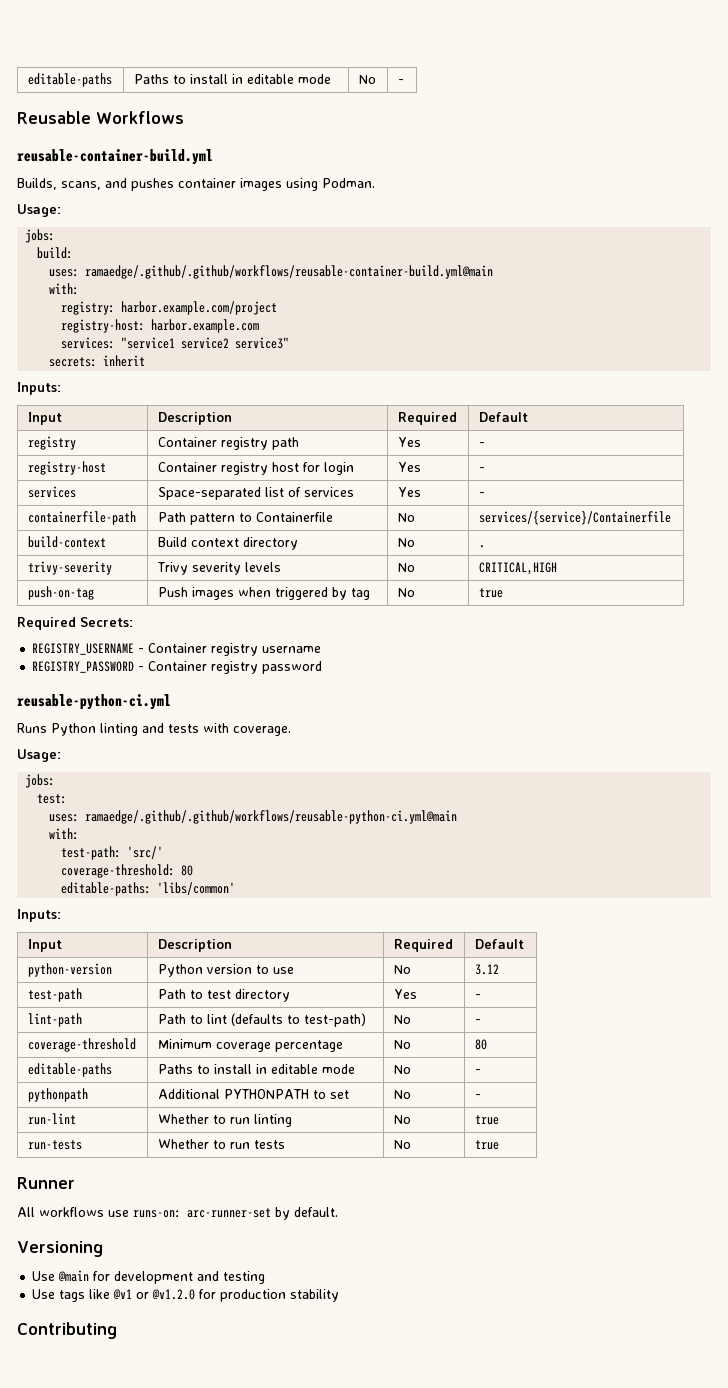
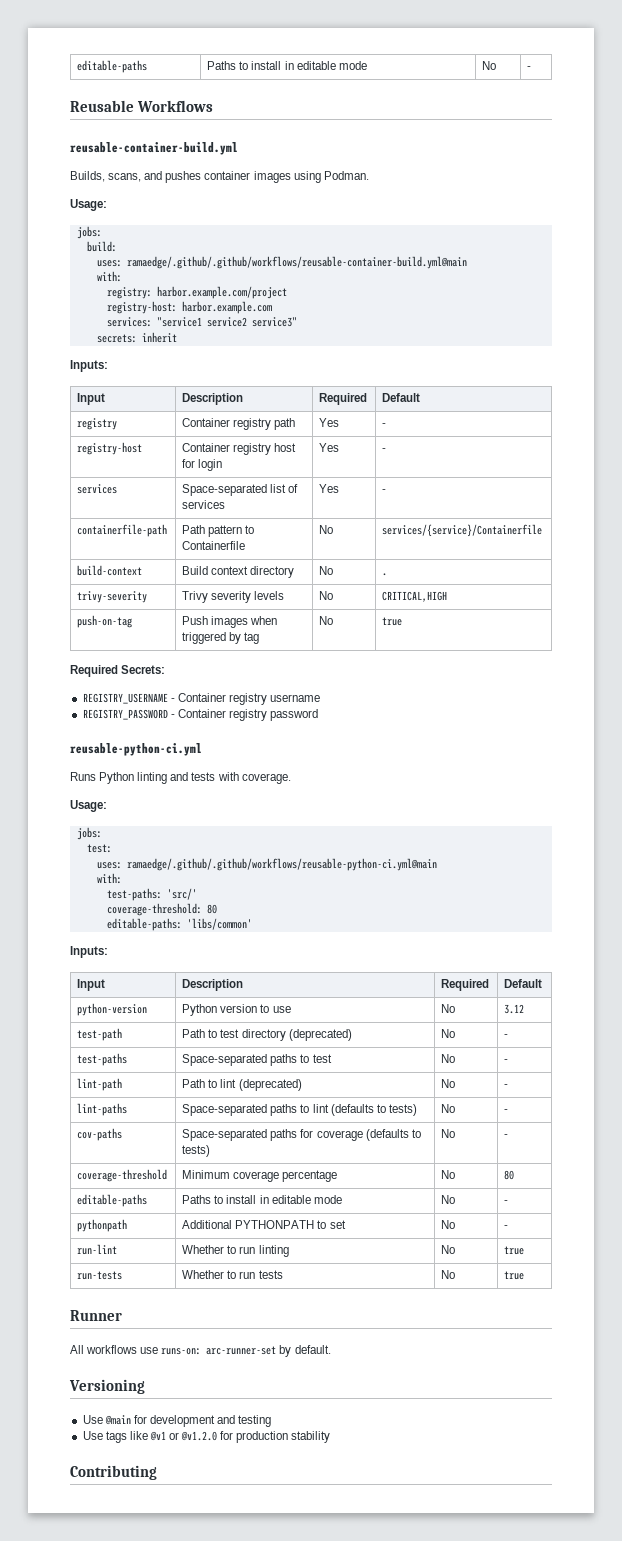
- test-path: 'src/'
+ test-paths: 'src/'
- test-path | Path to test directory | Yes | -
+ test-path | Path to test directory (deprecated) | No | -
+ test-paths | Space-separated paths to test | No | -
- lint-path | Path to lint (defaults to test-path) | No | -
+ lint-path | Path to lint (deprecated) | No | -
+ lint-paths | Space-separated paths to lint (defaults to tests) | No | -
+ cov-paths | Space-separated paths for coverage (defaults to tests) | No | -

